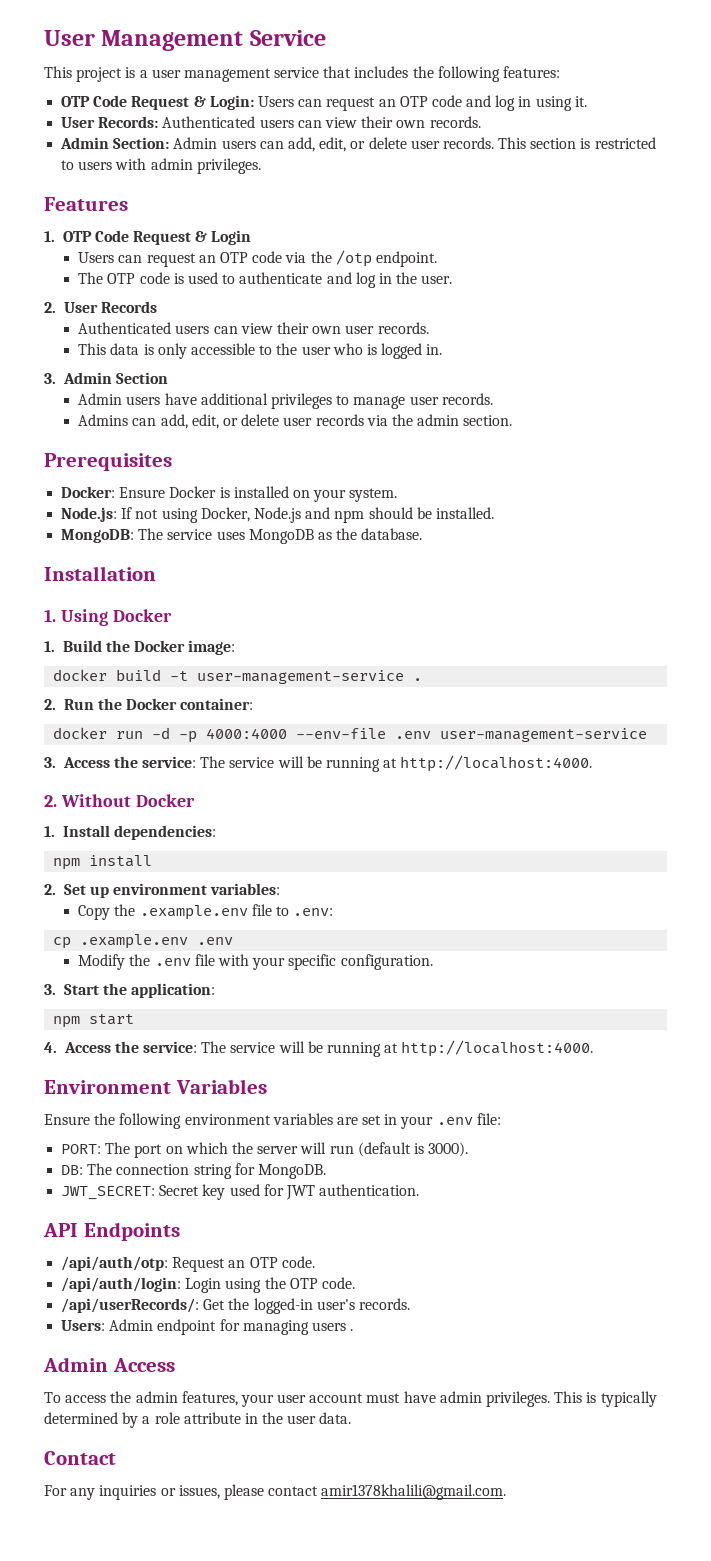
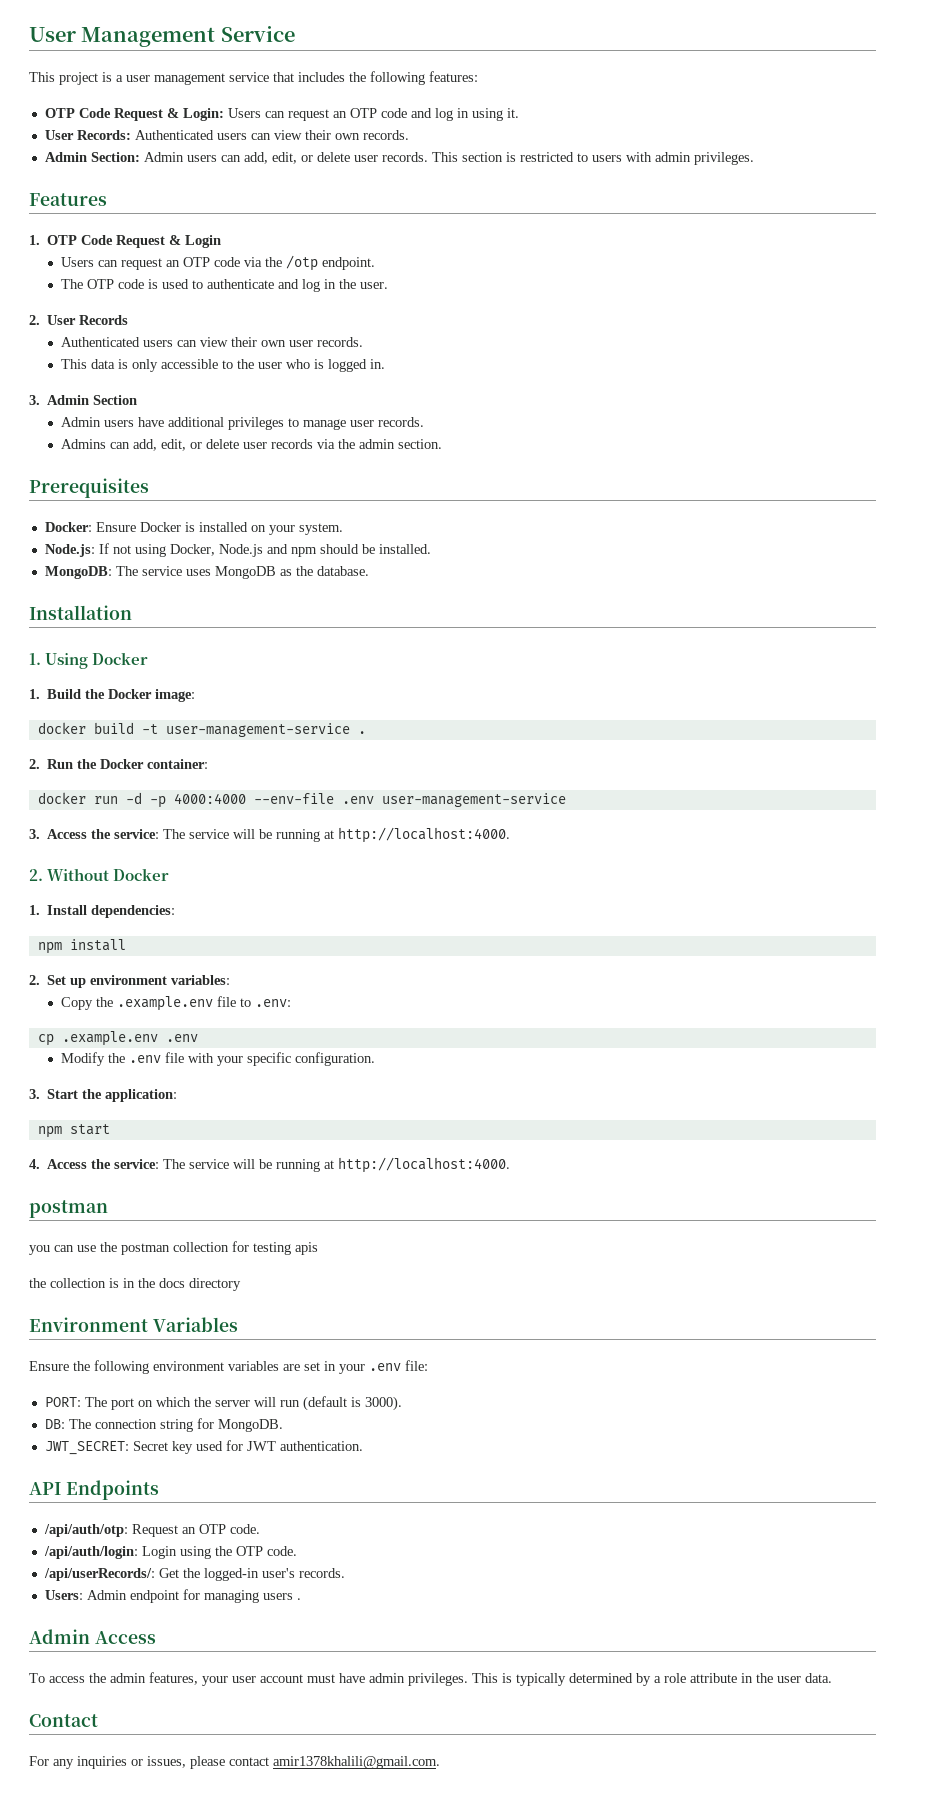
  4. Access the service: The service will be running at http://localhost:4000.
+ postman
+ you can use the postman collection for testing apis
+ the collection is in the docs directory

